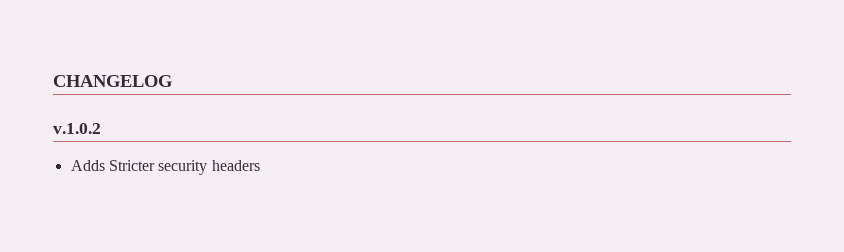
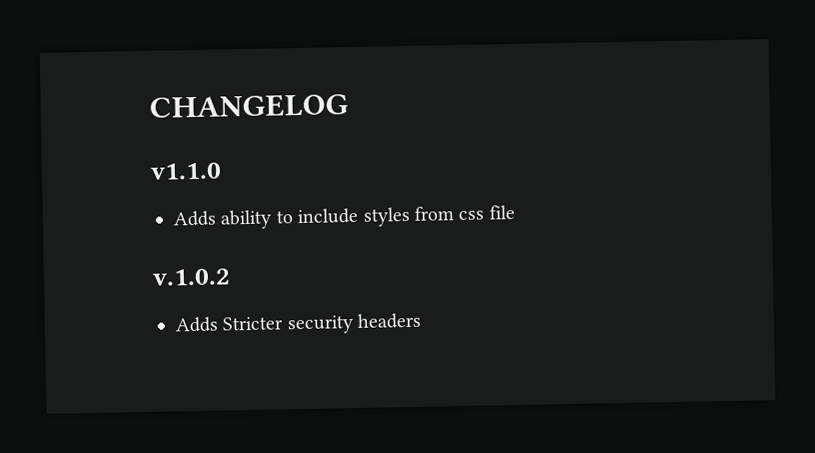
+ v1.1.0
+ Adds ability to include styles from css file

